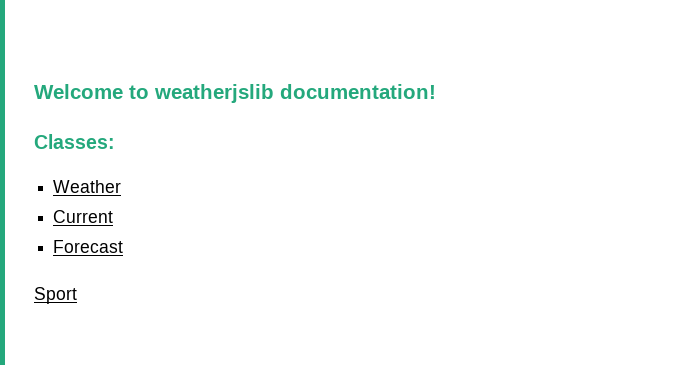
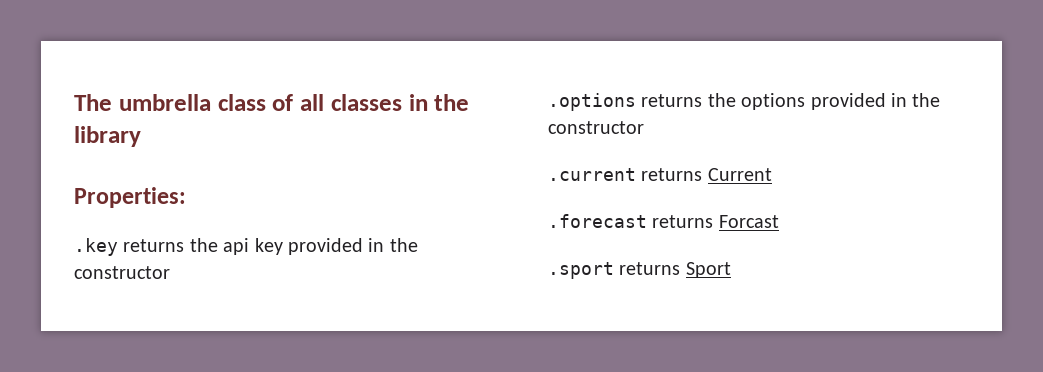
- Welcome to weatherjslib documentation!
- Classes:
- Weather
- Current
- Forecast
- Sport
+ The umbrella class of all classes in the library
+ Properties:
+ .key returns the api key provided in the constructor
+ .options returns the options provided in the constructor
+ .current returns Current
+ .forecast returns Forcast
+ .sport returns Sport

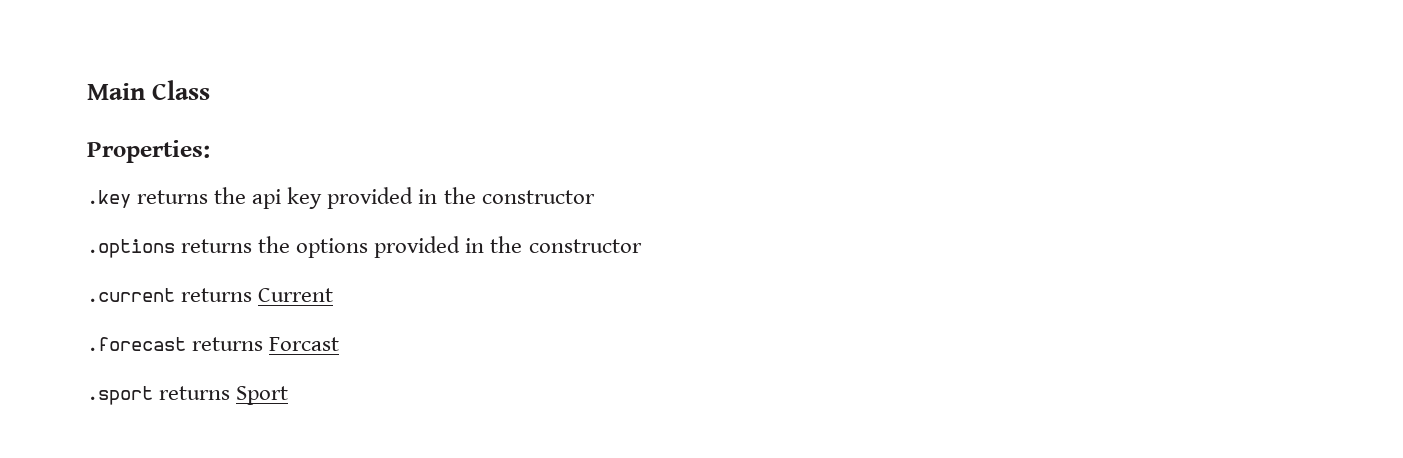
- The umbrella class of all classes in the library
+ Main Class

